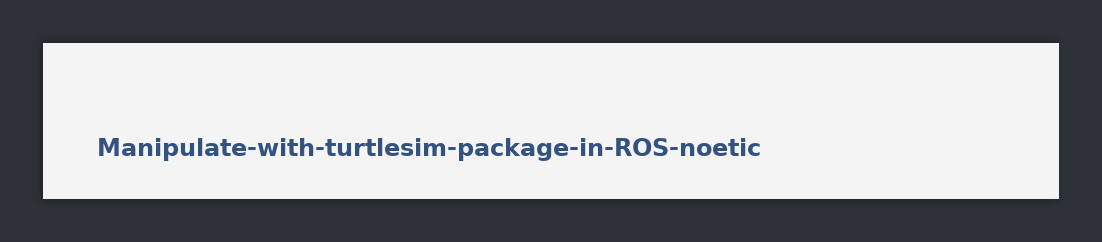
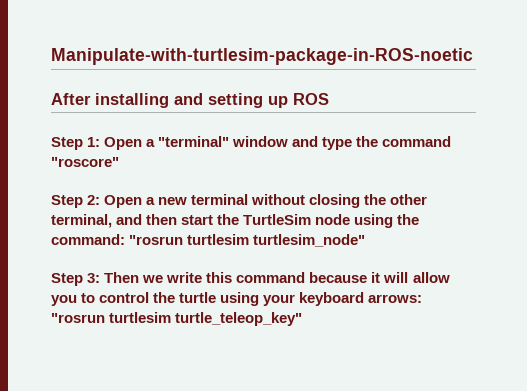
+ After installing and setting up ROS
+ Step 1: Open a "terminal" window and type the command "roscore"
+ Step 2: Open a new terminal without closing the other terminal, and then start the TurtleSim node using the command: "rosrun turtlesim turtlesim_node"
+ Step 3: Then we write this command because it will allow you to control the turtle using your keyboard arrows: "rosrun turtlesim turtle_teleop_key"

